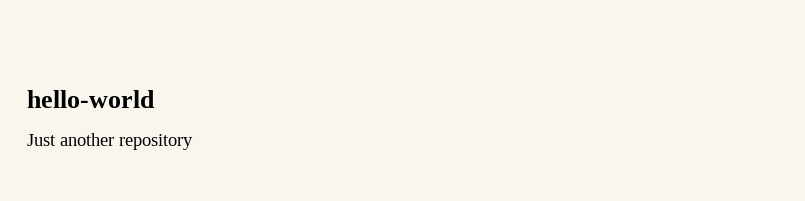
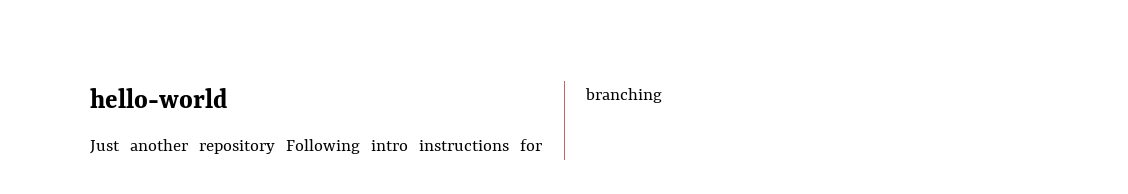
- Just another repository
+ Just another repository Following intro instructions for branching

